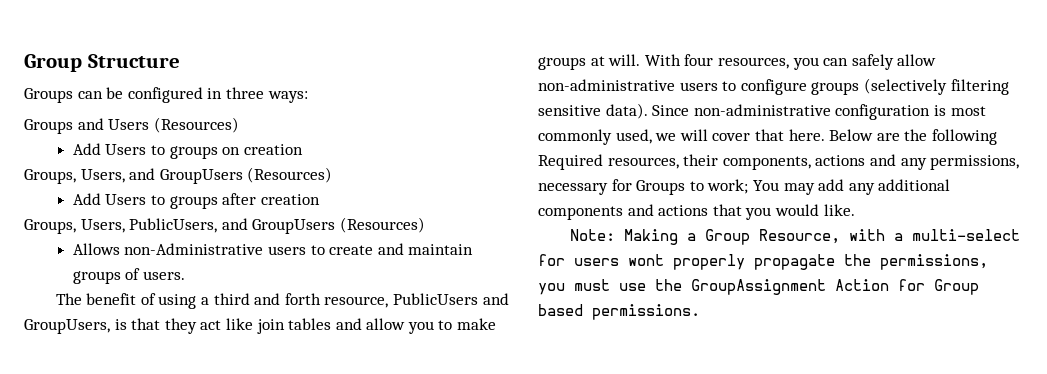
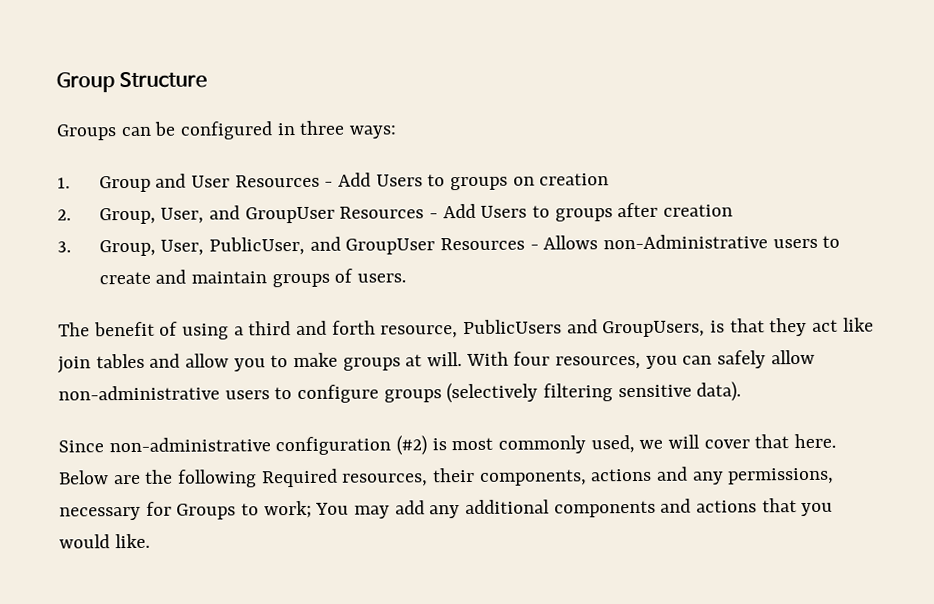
- Groups and Users (Resources)
- Add Users to groups on creation
+ 1. Group and User Resources - Add Users to groups on creation
- Groups, Users, and GroupUsers (Resources)
- Add Users to groups after creation
+ 2. Group, User, and GroupUser Resources - Add Users to groups after creation
- Groups, Users, PublicUsers, and GroupUsers (Resources)
- Allows non-Administrative users to create and maintain groups of users.
+ 3. Group, User, PublicUser, and GroupUser Resources - Allows non-Administrative users to create and maintain groups of users.
- With four resources, you can safely allow non-administrative users to configure groups (selectively filtering sensitive data). Since non-administrative configuration is most commonly used, we will cover that here.
+ With four resources, you can safely allow non-administrative users to configure groups (selectively filtering sensitive data).
+ Since non-administrative configuration (#2) is most commonly used, we will cover that here.
- Note: Making a Group Resource, with a multi-select for users wont properly propagate the permissions, you must use the GroupAssignment Action for Group based permissions.

